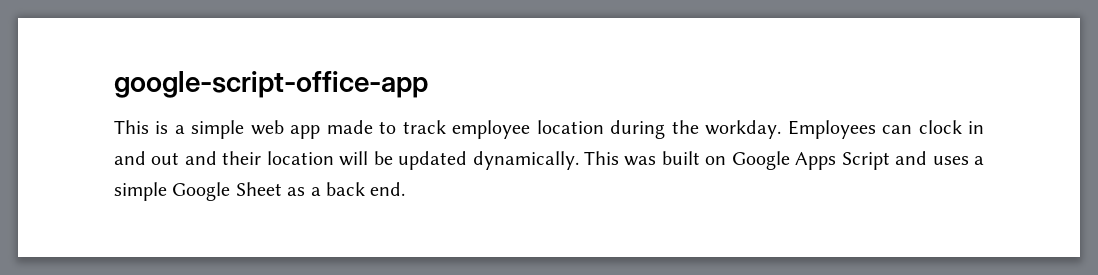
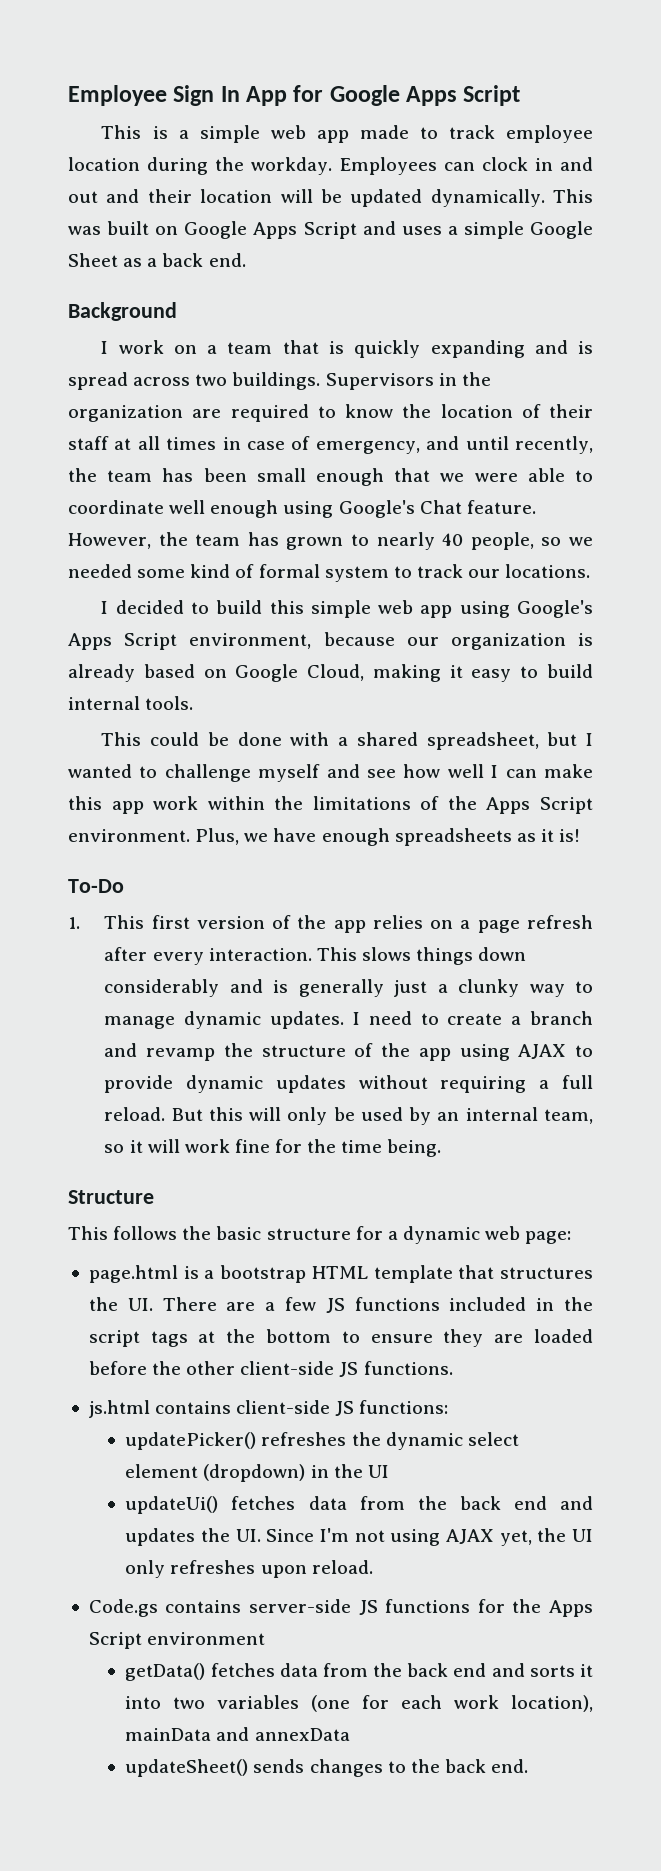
- google-script-office-app
+ Employee Sign In App for Google Apps Script
+ Background
+ I work on a team that is quickly expanding and is spread across two buildings. Supervisors in the organization are required to know the location of their staff at all times in case of emergency, and until recently, the team has been small enough that we were able to coordinate well enough using Google's Chat feature. However, the team has grown to nearly 40 people, so we needed some kind of formal system to track our locations.
+ I decided to build this simple web app using Google's Apps Script environment, because our organization is already based on Google Cloud, making it easy to build internal tools.
+ This could be done with a shared spreadsheet, but I wanted to challenge myself and see how well I can make this app work within the limitations of the Apps Script environment. Plus, we have enough spreadsheets as it is!
+ To-Do
+ 1. This first version of the app relies on a page refresh after every interaction. This slows things down considerably and is generally just a clunky way to manage dynamic updates. I need to create a branch and revamp the structure of the app using AJAX to provide dynamic updates without requiring a full reload. But this will only be used by an internal team, so it will work fine for the time being.
+ Structure
+ This follows the basic structure for a dynamic web page:
+ page.html is a bootstrap HTML template that structures the UI. There are a few JS functions included in the script tags at the bottom to ensure they are loaded before the other client-side JS functions.
+ js.html contains client-side JS functions:
+ updatePicker() refreshes the dynamic select element (dropdown) in the UI
+ updateUi() fetches data from the back end and updates the UI. Since I'm not using AJAX yet, the UI only refreshes upon reload.
+ Code.gs contains server-side JS functions for the Apps Script environment
+ getData() fetches data from the back end and sorts it into two variables (one for each work location), mainData and annexData
+ updateSheet() sends changes to the back end.

